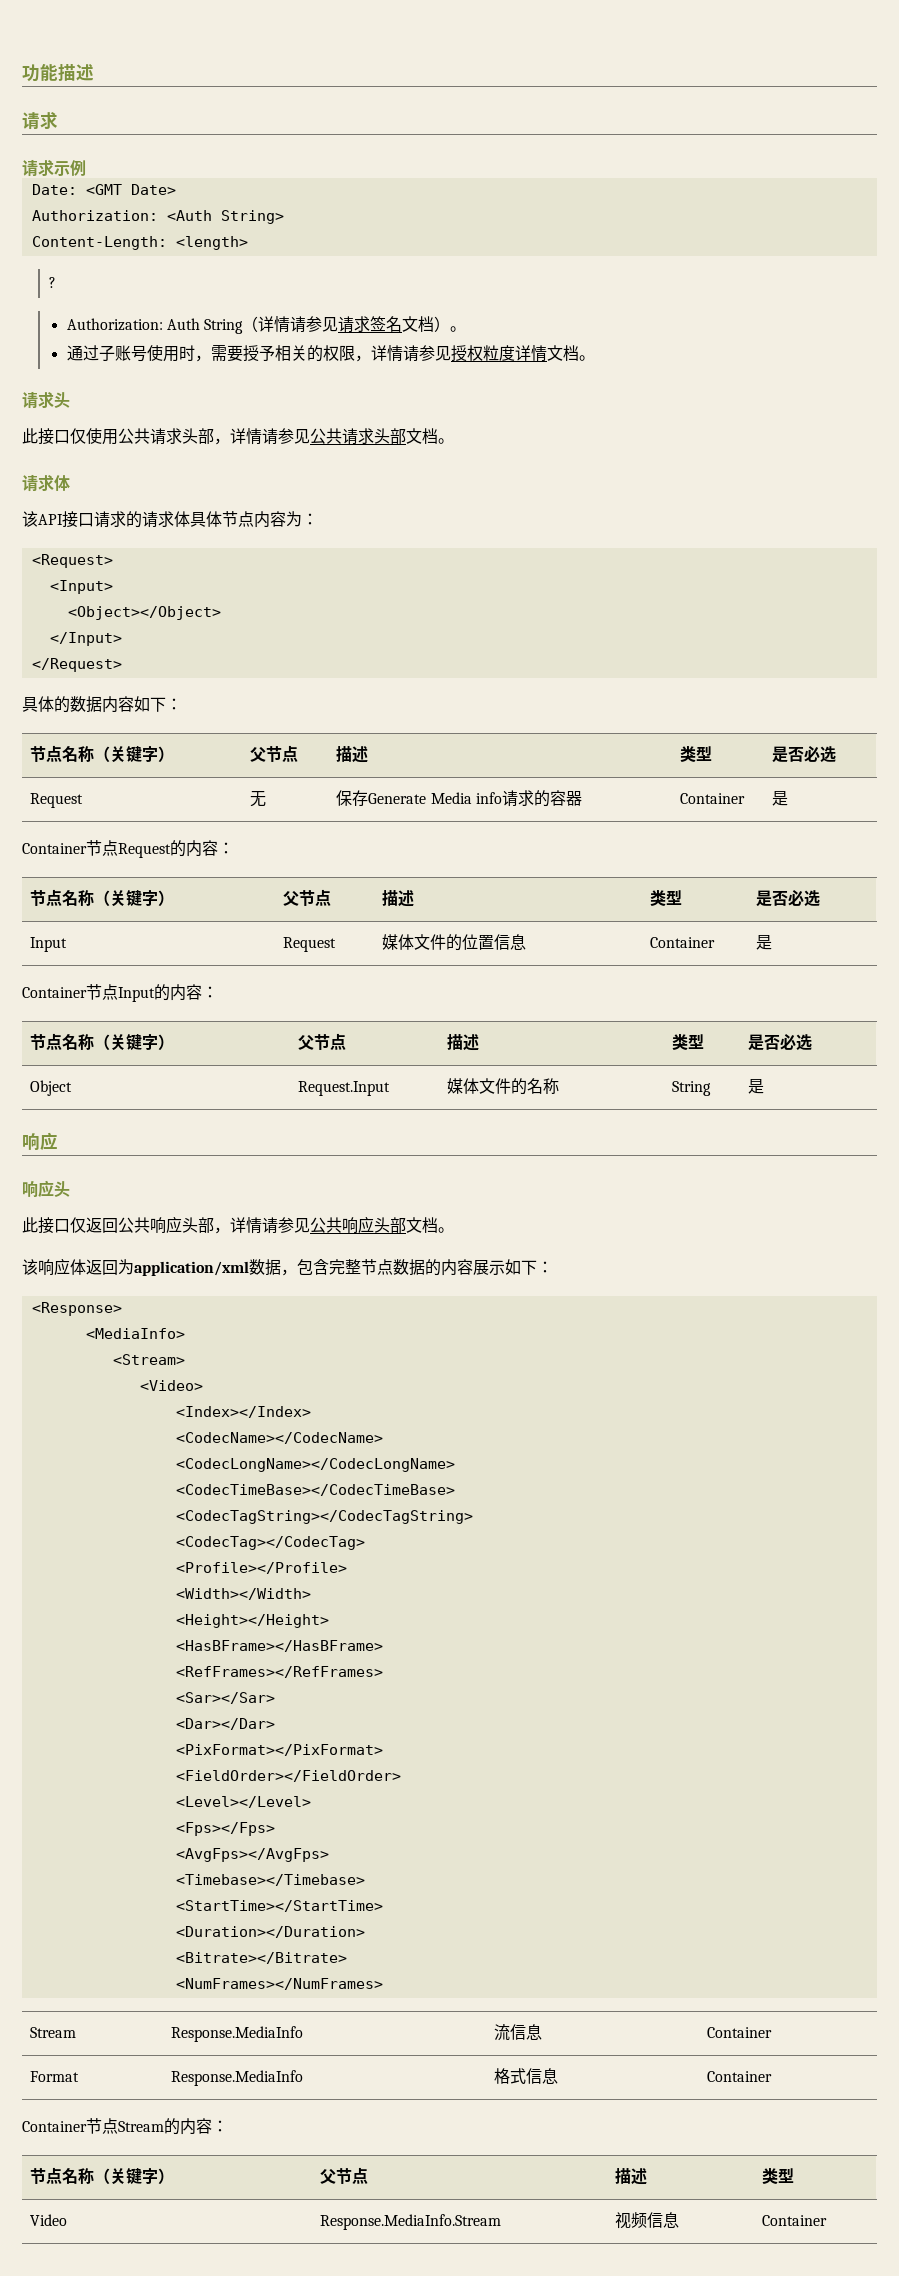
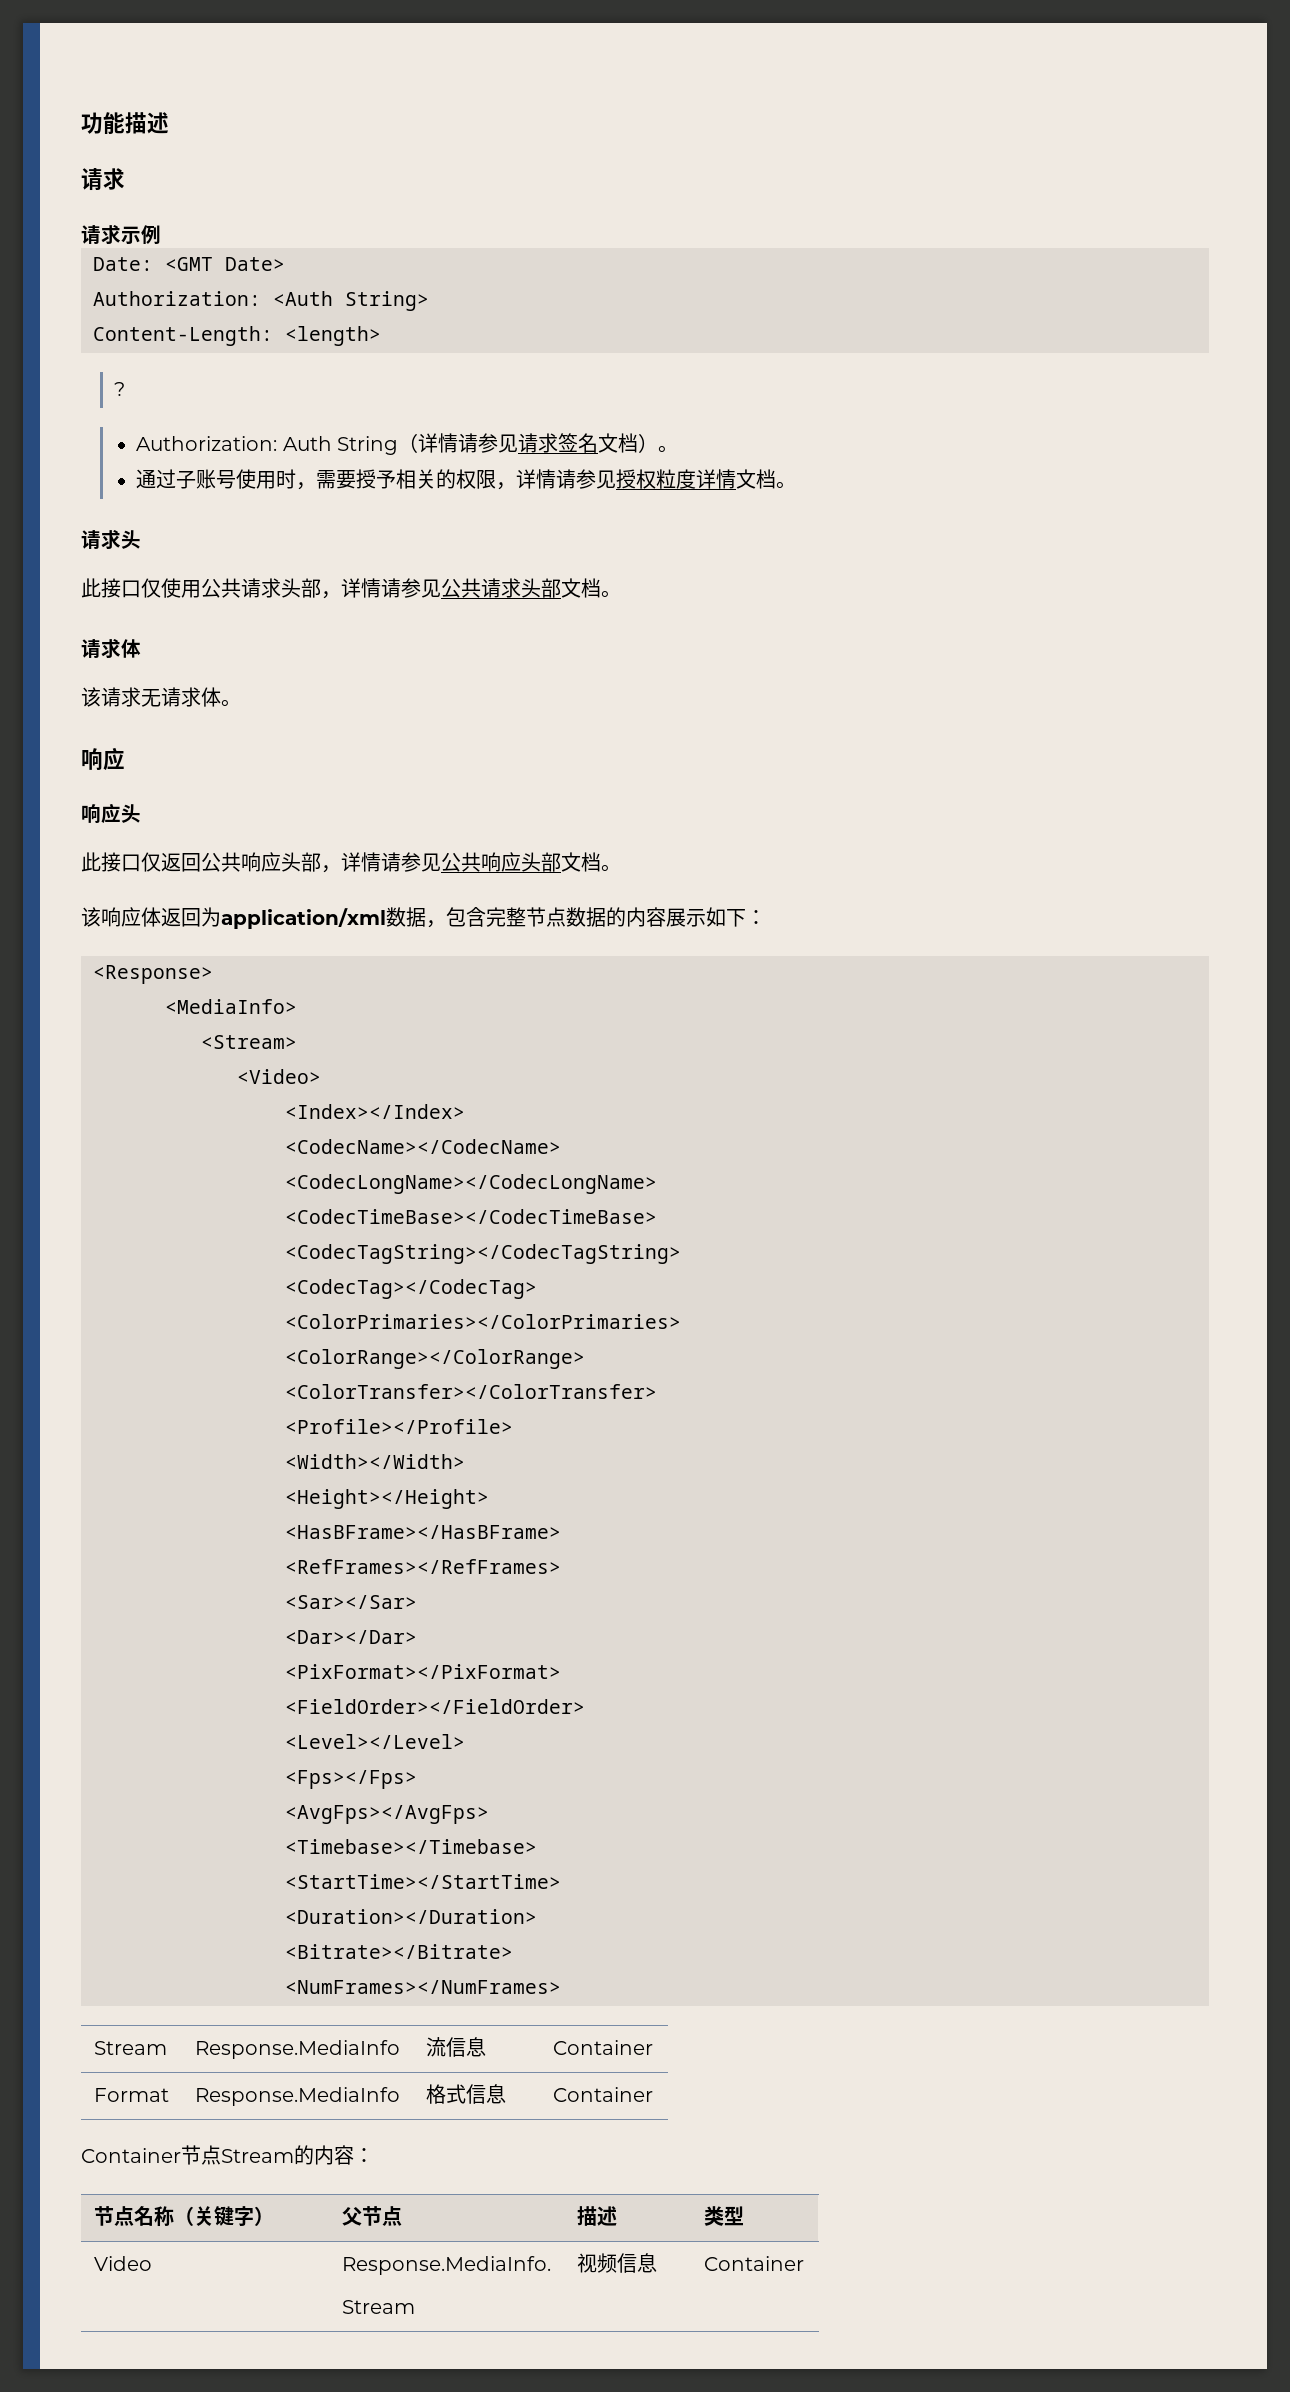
- 该API接口请求的请求体具体节点内容为：
- <Request>
- <Input>
- <Object></Object>
- </Input>
- </Request>
- 具体的数据内容如下：
- 节点名称（关键字） | 父节点 | 描述 | 类型 | 是否必选
- Request | 无 | 保存Generate Media info请求的容器 | Container | 是
- Container节点Request的内容：
- 节点名称（关键字） | 父节点 | 描述 | 类型 | 是否必选
- Input | Request | 媒体文件的位置信息 | Container | 是
- Container节点Input的内容：
- 节点名称（关键字） | 父节点 | 描述 | 类型 | 是否必选
- Object | Request.Input | 媒体文件的名称 | String | 是
+ 该请求无请求体。
+ <ColorPrimaries></ColorPrimaries>
+ <ColorRange></ColorRange>
+ <ColorTransfer></ColorTransfer>
- Video | Response.MediaInfo.Stream | 视频信息 | Container
+ Video | Response.MediaInfo.
+ Stream | 视频信息 | Container

